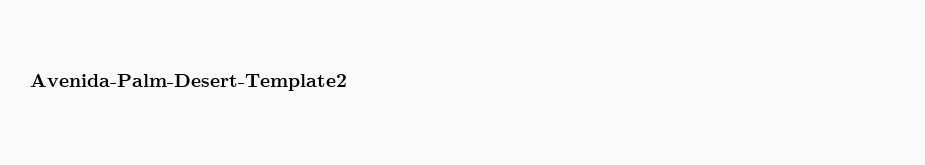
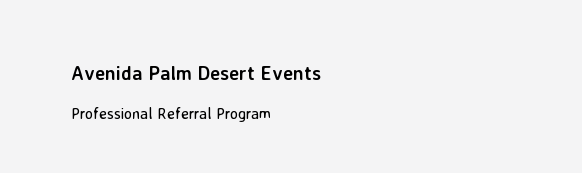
- Avenida-Palm-Desert-Template2
+ Avenida Palm Desert Events
+ Professional Referral Program

